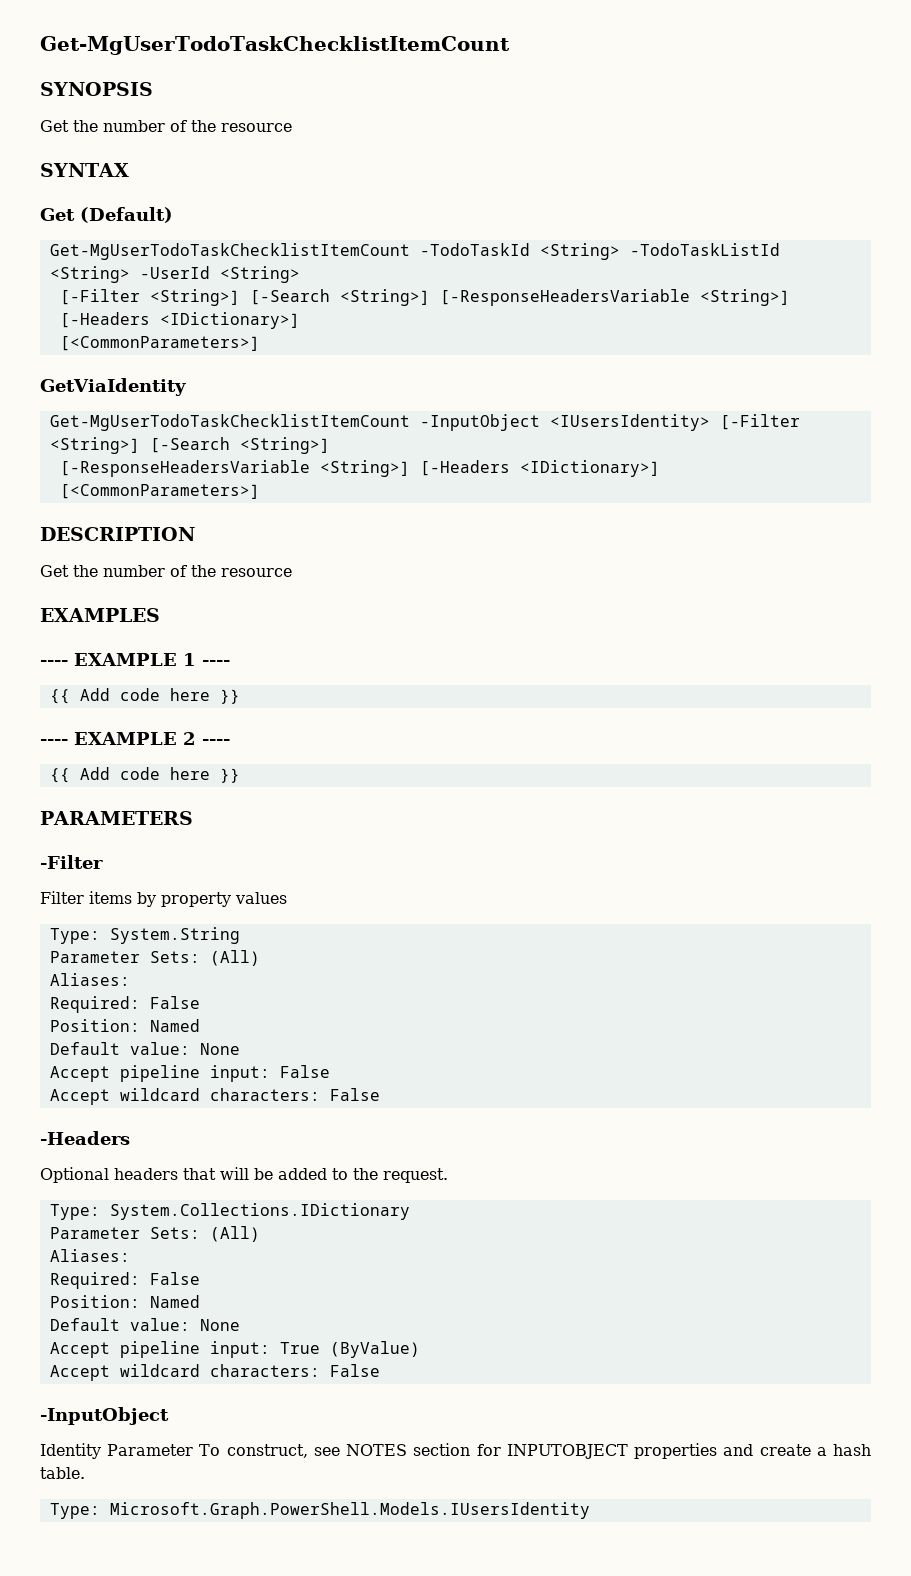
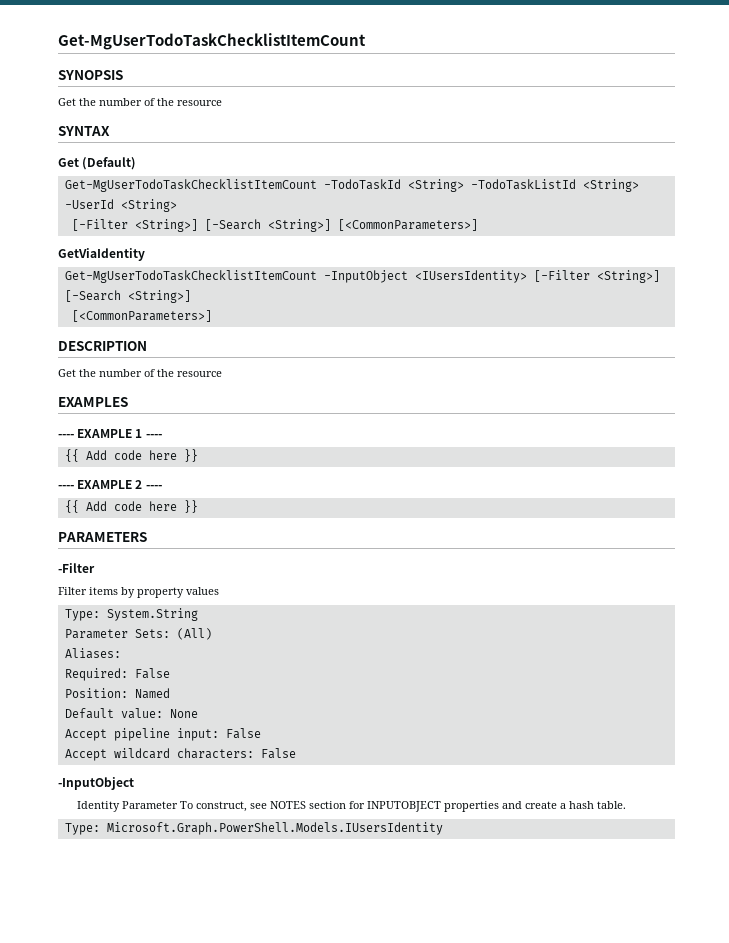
- [-Filter <String>] [-Search <String>] [-ResponseHeadersVariable <String>] [-Headers <IDictionary>]
- [<CommonParameters>]
+ [-Filter <String>] [-Search <String>] [<CommonParameters>]
  Get-MgUserTodoTaskChecklistItemCount -InputObject <IUsersIdentity> [-Filter <String>] [-Search <String>]
- [-ResponseHeadersVariable <String>] [-Headers <IDictionary>] [<CommonParameters>]
+ [<CommonParameters>]
- -Headers
- Optional headers that will be added to the request.
- Type: System.Collections.IDictionary
- Parameter Sets: (All)
- Aliases:
- Required: False
- Position: Named
- Default value: None
- Accept pipeline input: True (ByValue)
- Accept wildcard characters: False

